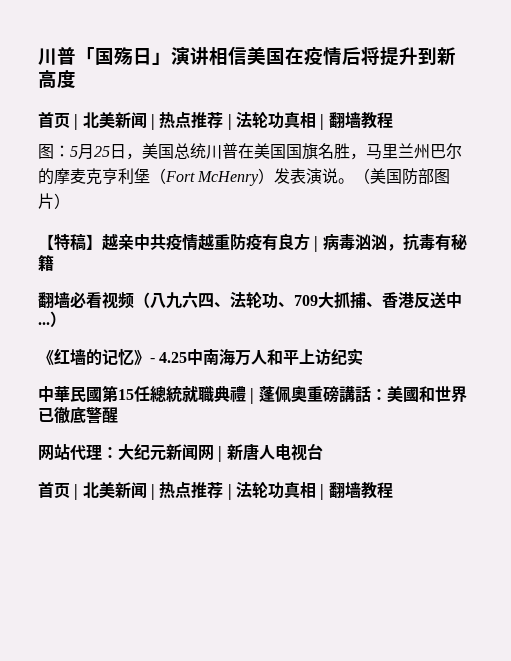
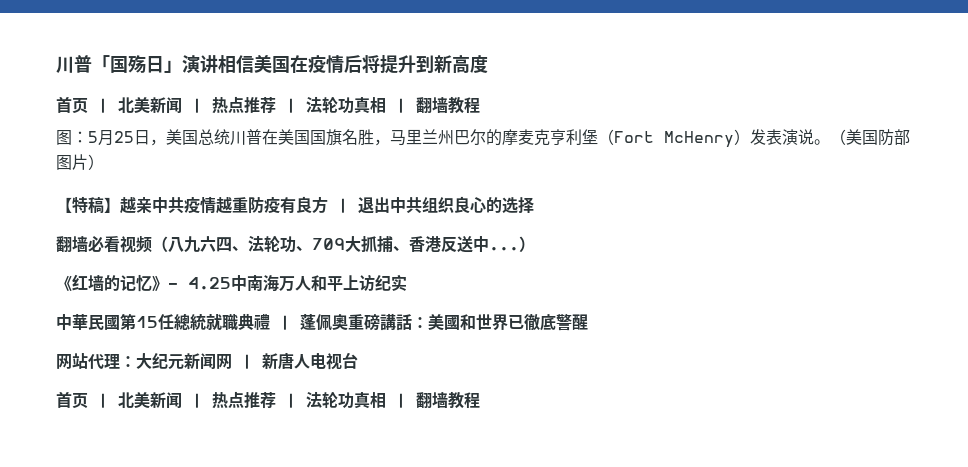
- 【特稿】越亲中共疫情越重防疫有良方 | 病毒汹汹，抗毒有秘籍
+ 【特稿】越亲中共疫情越重防疫有良方 | 退出中共组织良心的选择

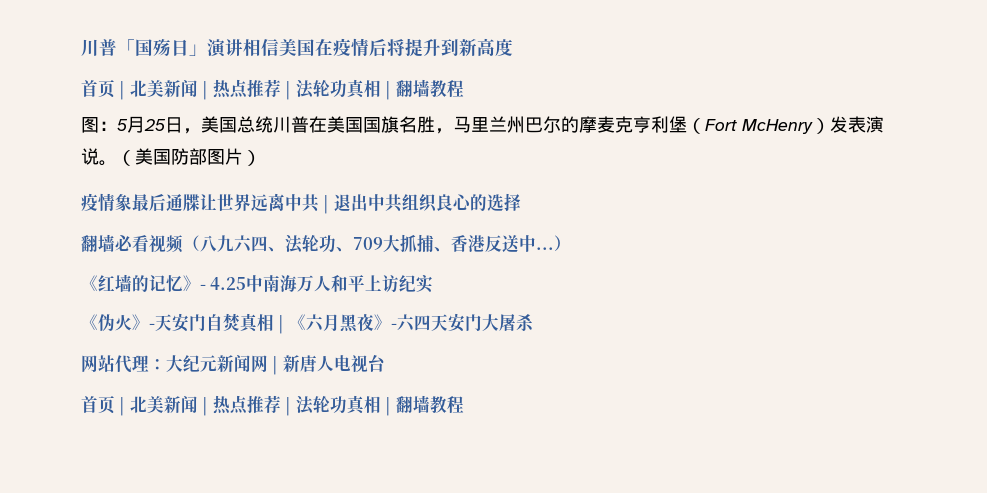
- 【特稿】越亲中共疫情越重防疫有良方 | 退出中共组织良心的选择
+ 疫情象最后通牒让世界远离中共 | 退出中共组织良心的选择
- 中華民國第15任總統就職典禮 | 蓬佩奧重磅講話：美國和世界已徹底警醒
+ 《伪火》-天安门自焚真相 | 《六月黑夜》-六四天安门大屠杀

